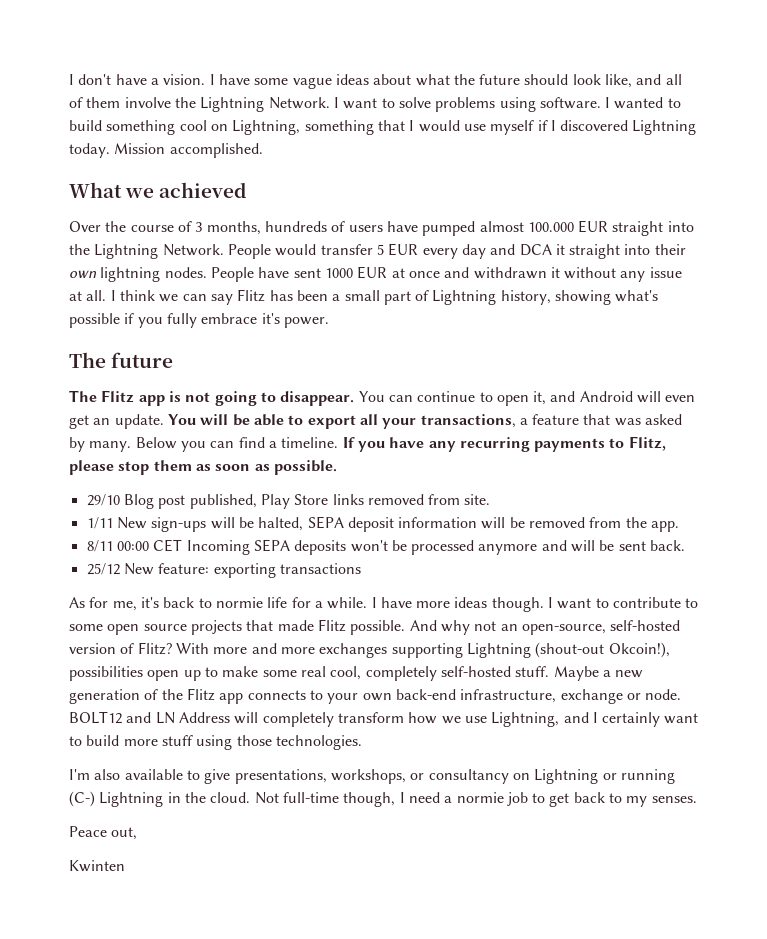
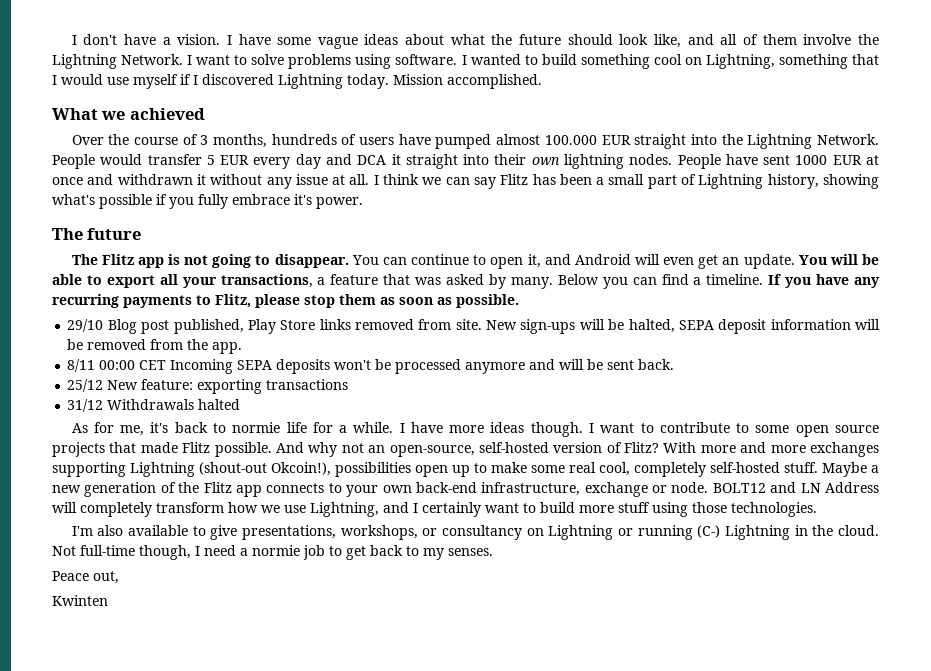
- 29/10 Blog post published, Play Store links removed from site.
- 1/11 New sign-ups will be halted, SEPA deposit information will be removed from the app.
+ 29/10 Blog post published, Play Store links removed from site. New sign-ups will be halted, SEPA deposit information will be removed from the app.
+ 31/12 Withdrawals halted

